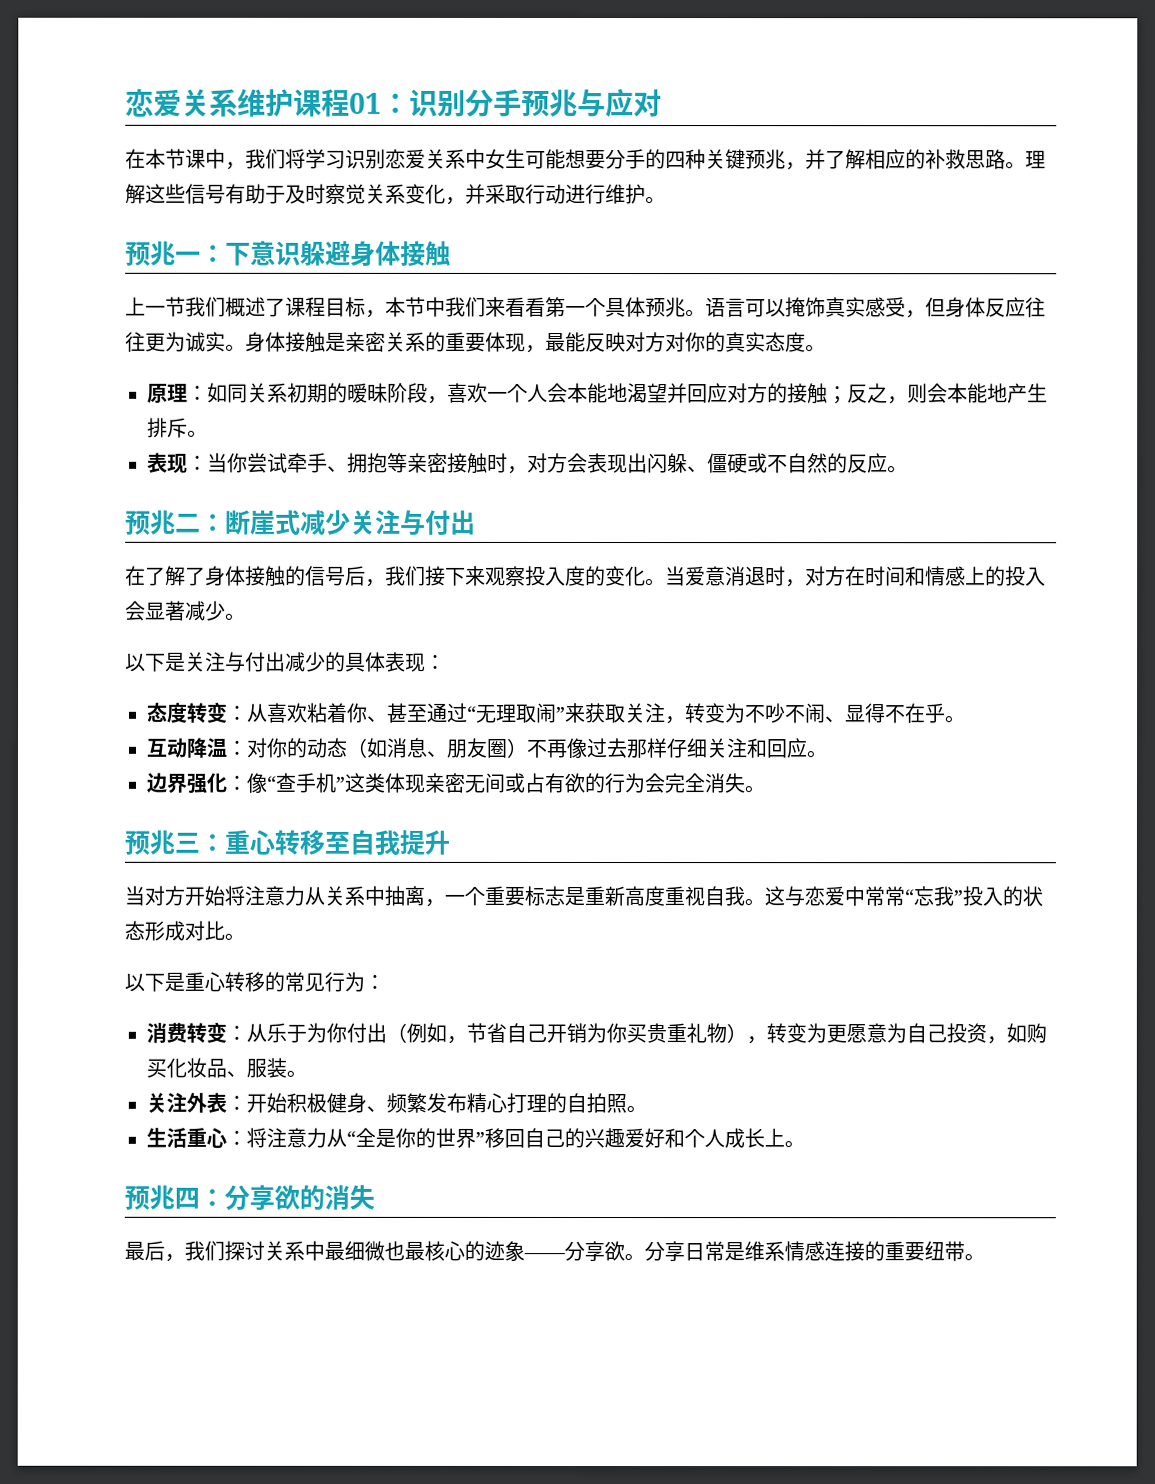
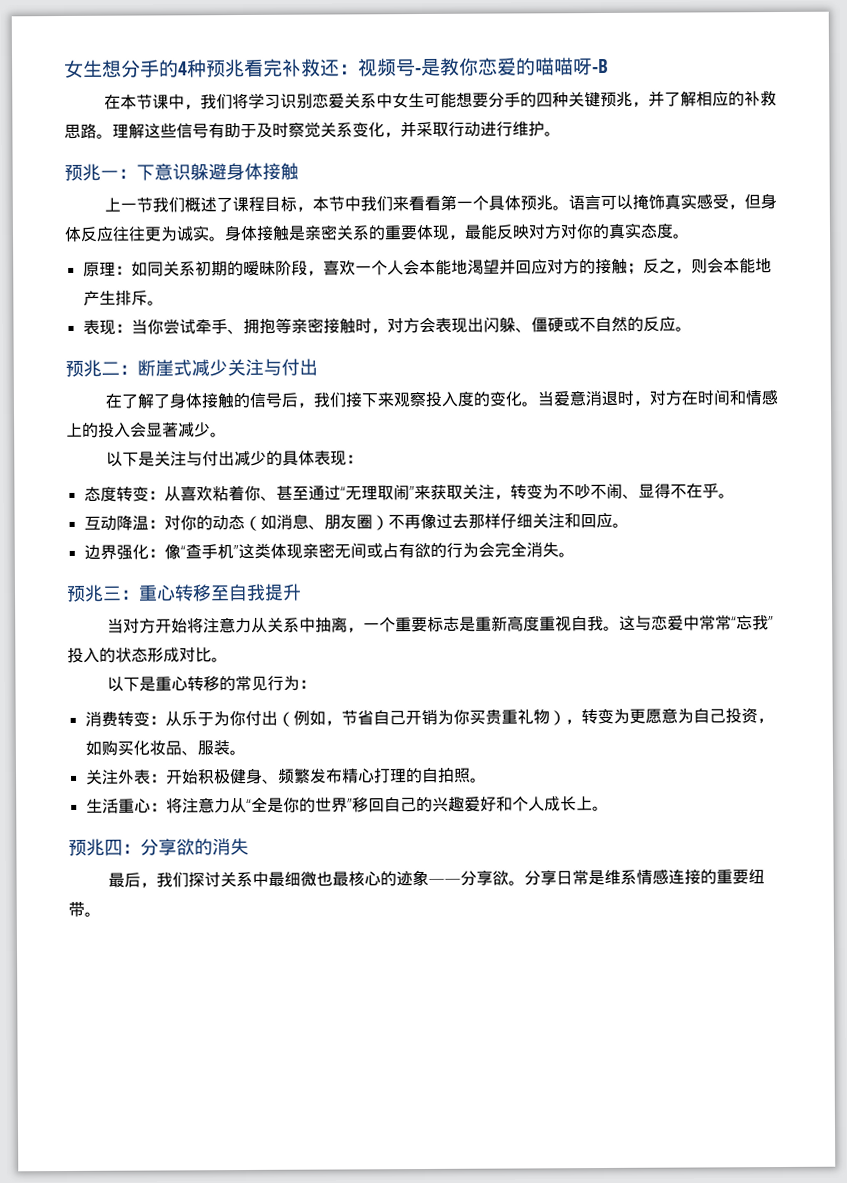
- 恋爱关系维护课程01：识别分手预兆与应对
+ 女生想分手的4种预兆看完补救还：视频号-是教你恋爱的喵喵呀-B

